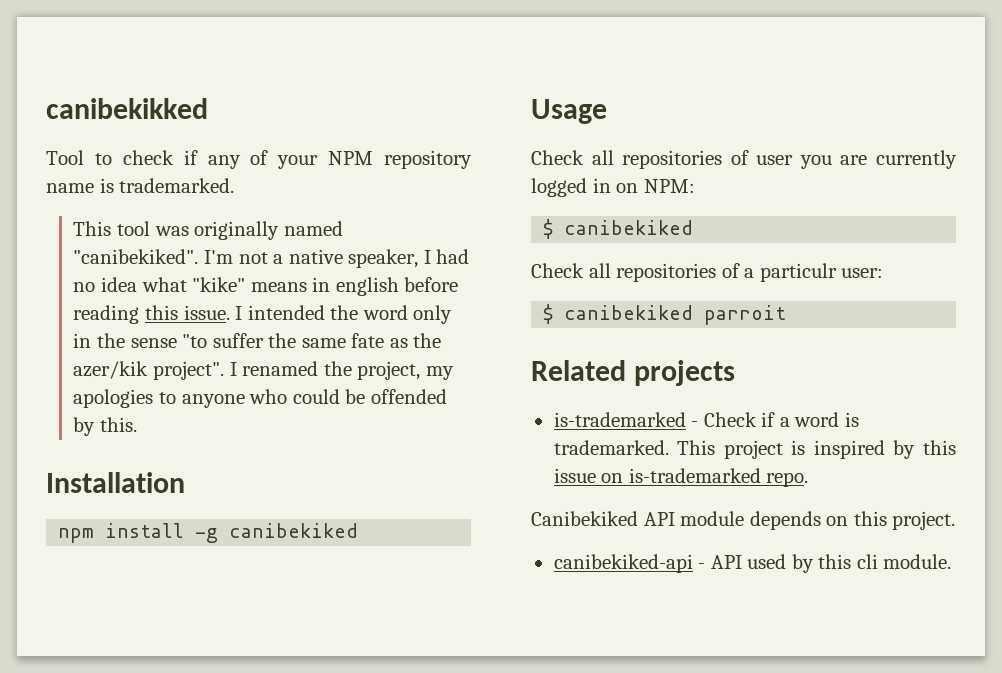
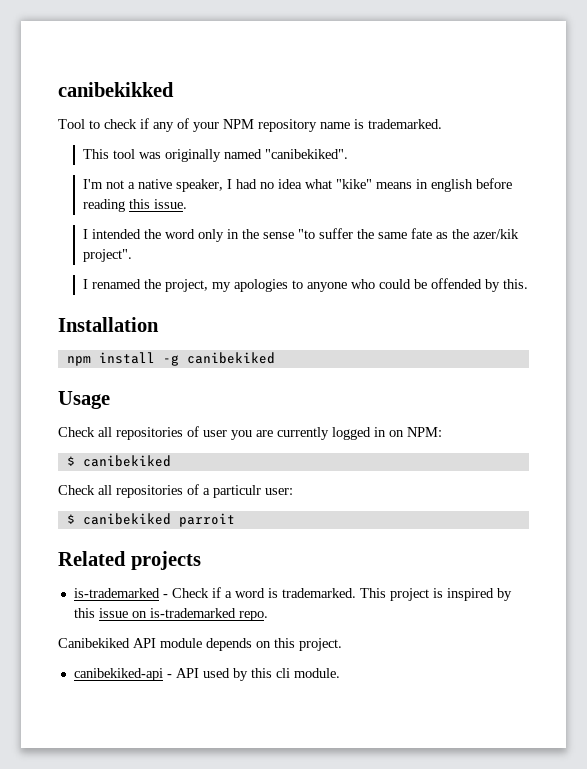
- This tool was originally named "canibekiked". I'm not a native speaker, I had no idea what "kike" means in english before reading this issue. I intended the word only in the sense "to suffer the same fate as the azer/kik project". I renamed the project, my apologies to anyone who could be offended by this.
+ This tool was originally named "canibekiked".
+ I'm not a native speaker, I had no idea what "kike" means in english before reading this issue.
+ I intended the word only in the sense "to suffer the same fate as the azer/kik project".
+ I renamed the project, my apologies to anyone who could be offended by this.

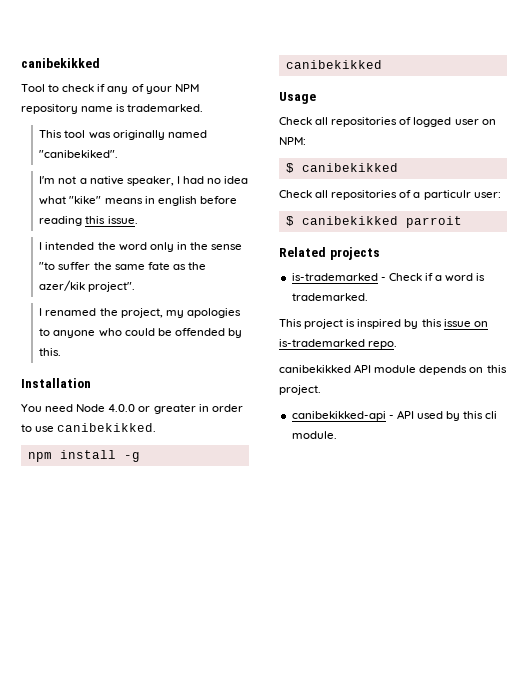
+ You need Node 4.0.0 or greater in order to use canibekikked.
- npm install -g canibekiked
+ npm install -g canibekikked
- Check all repositories of user you are currently logged in on NPM:
- $ canibekiked
+ Check all repositories of logged user on NPM:
+ $ canibekikked
- $ canibekiked parroit
+ $ canibekikked parroit
- is-trademarked - Check if a word is trademarked. This project is inspired by this issue on is-trademarked repo.
+ is-trademarked - Check if a word is trademarked.
+ This project is inspired by this issue on is-trademarked repo.
- Canibekiked API module depends on this project.
+ canibekikked API module depends on this project.
- canibekiked-api - API used by this cli module.
+ canibekikked-api - API used by this cli module.

